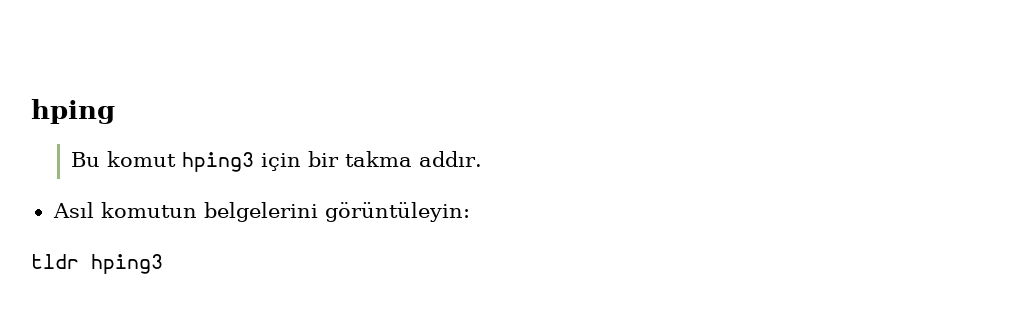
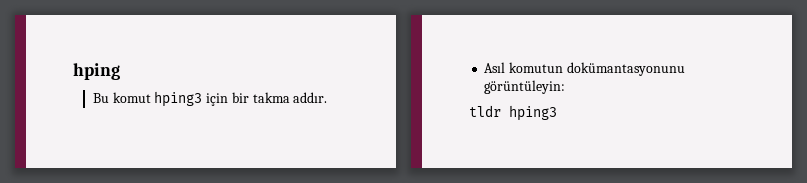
- Asıl komutun belgelerini görüntüleyin:
+ Asıl komutun dokümantasyonunu görüntüleyin:

